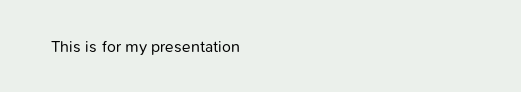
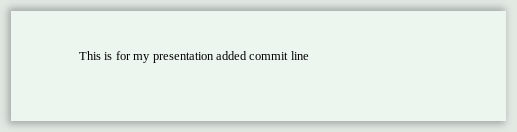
- This is for my presentation
+ This is for my presentation added commit line

